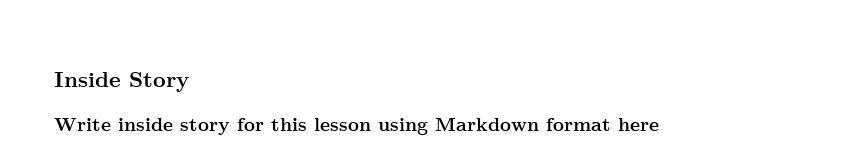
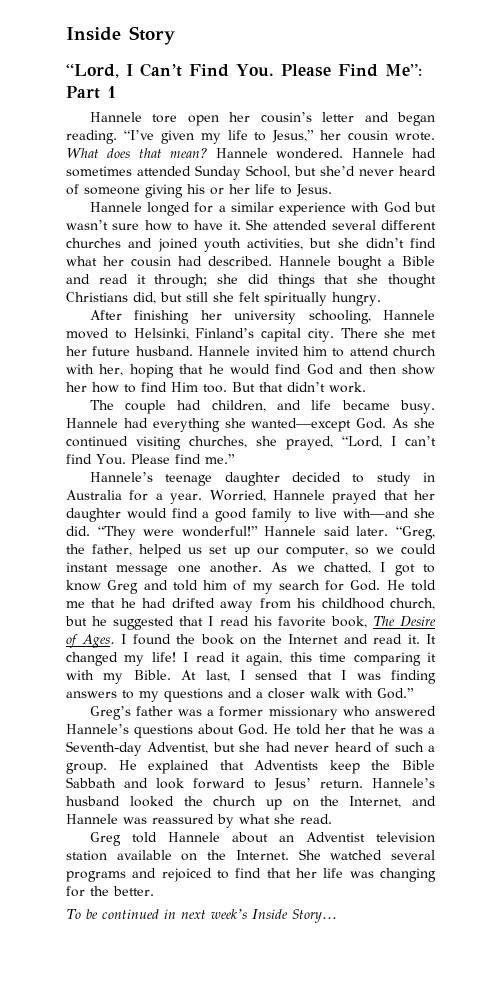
- Write inside story for this lesson using Markdown format here
+ “Lord, I Can’t Find You. Please Find Me”: Part 1
+ Hannele tore open her cousin’s letter and began reading. “I’ve given my life to Jesus,” her cousin wrote. What does that mean? Hannele wondered. Hannele had sometimes attended Sunday School, but she’d never heard of someone giving his or her life to Jesus.
+ Hannele longed for a similar experience with God but wasn’t sure how to have it. She attended several different churches and joined youth activities, but she didn’t find what her cousin had described. Hannele bought a Bible and read it through; she did things that she thought Christians did, but still she felt spiritually hungry.
+ After finishing her university schooling, Hannele moved to Helsinki, Finland’s capital city. There she met her future husband. Hannele invited him to attend church with her, hoping that he would find God and then show her how to find Him too. But that didn’t work.
+ The couple had children, and life became busy. Hannele had everything she wanted—except God. As she continued visiting churches, she prayed, “Lord, I can’t find You. Please find me.”
+ Hannele’s teenage daughter decided to study in Australia for a year. Worried, Hannele prayed that her daughter would find a good family to live with—and she did. “They were wonderful!” Hannele said later. “Greg, the father, helped us set up our computer, so we could instant message one another. As we chatted, I got to know Greg and told him of my search for God. He told me that he had drifted away from his childhood church, but he suggested that I read his favorite book, The Desire of Ages. I found the book on the Internet and read it. It changed my life! I read it again, this time comparing it with my Bible. At last, I sensed that I was finding answers to my questions and a closer walk with God.”
+ Greg’s father was a former missionary who answered Hannele’s questions about God. He told her that he was a Seventh-day Adventist, but she had never heard of such a group. He explained that Adventists keep the Bible Sabbath and look forward to Jesus’ return. Hannele’s husband looked the church up on the Internet, and Hannele was reassured by what she read.
+ Greg told Hannele about an Adventist television station available on the Internet. She watched several programs and rejoiced to find that her life was changing for the better.
+ To be continued in next week’s Inside Story...

